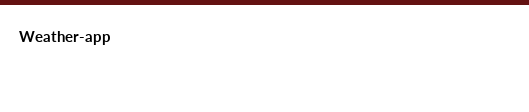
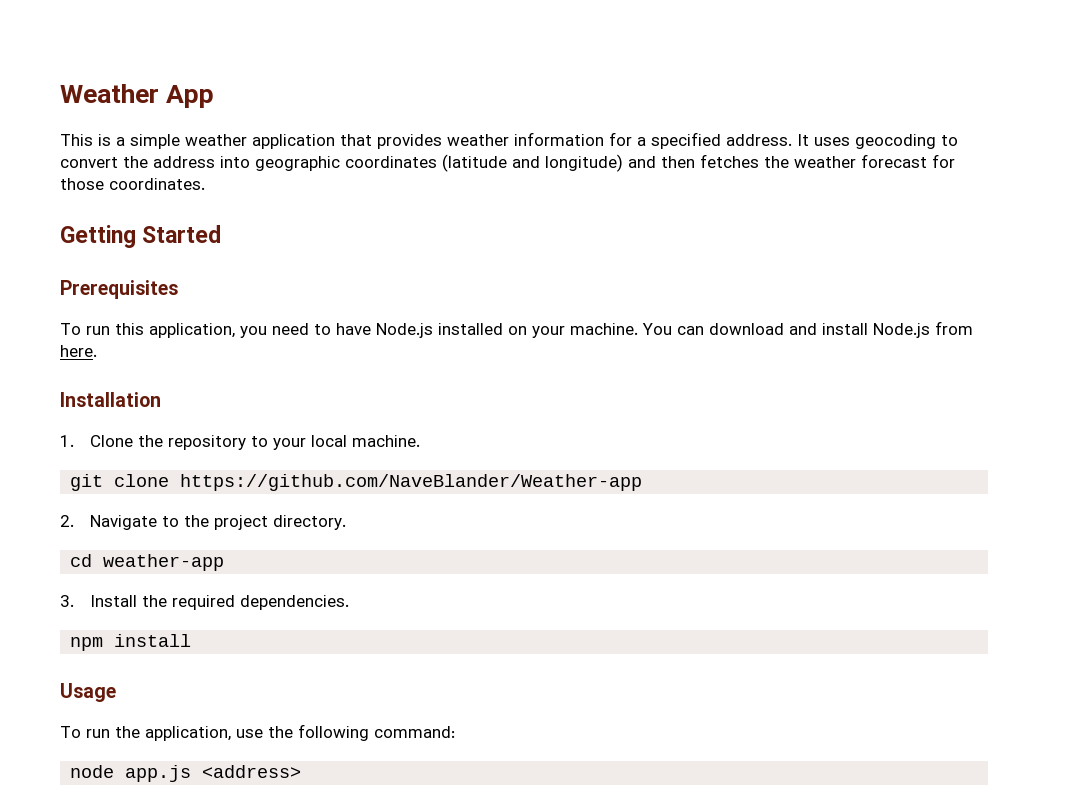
- Weather-app
+ Weather App
+ This is a simple weather application that provides weather information for a specified address. It uses geocoding to convert the address into geographic coordinates (latitude and longitude) and then fetches the weather forecast for those coordinates.
+ Getting Started
+ Prerequisites
+ To run this application, you need to have Node.js installed on your machine. You can download and install Node.js from here.
+ Installation
+ 1. Clone the repository to your local machine.
+ git clone https://github.com/NaveBlander/Weather-app
+ 2. Navigate to the project directory.
+ cd weather-app
+ 3. Install the required dependencies.
+ npm install
+ Usage
+ To run the application, use the following command:
+ node app.js <address>

